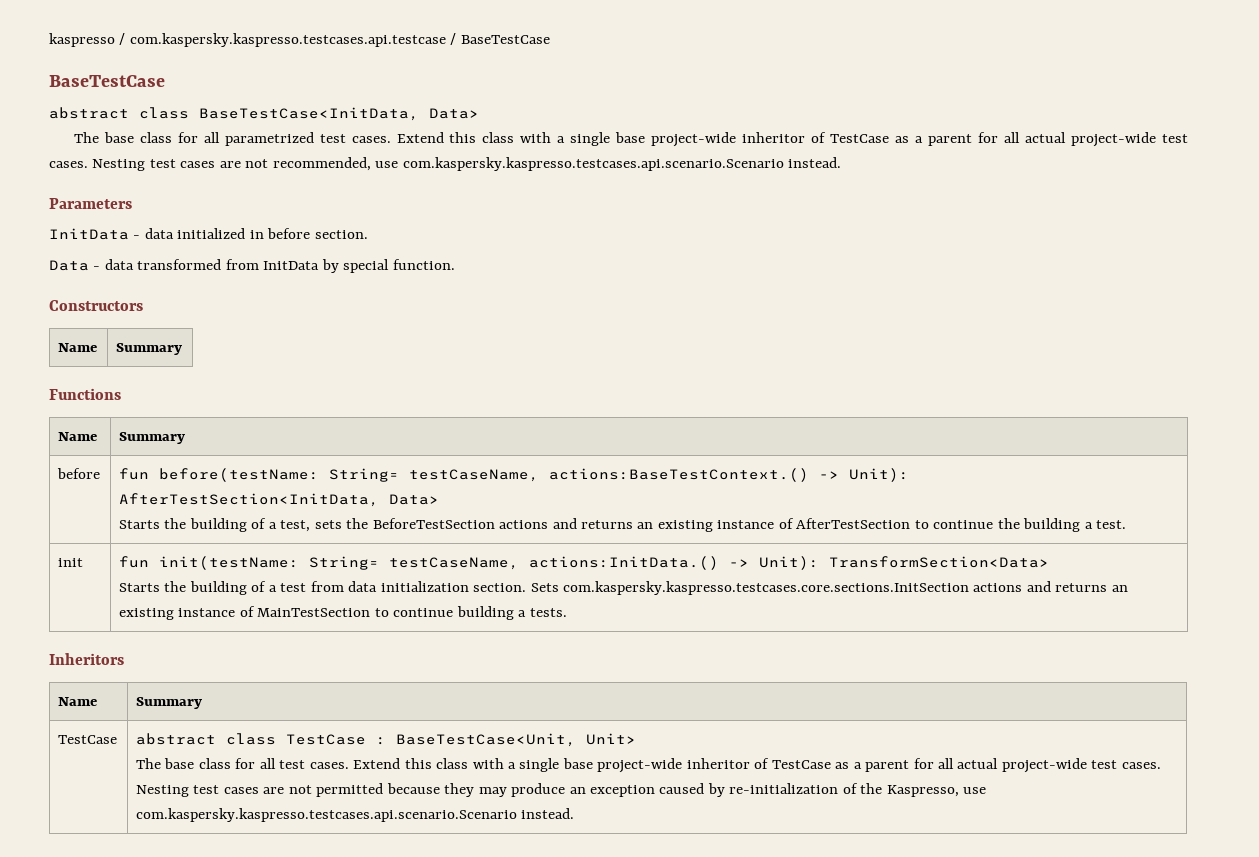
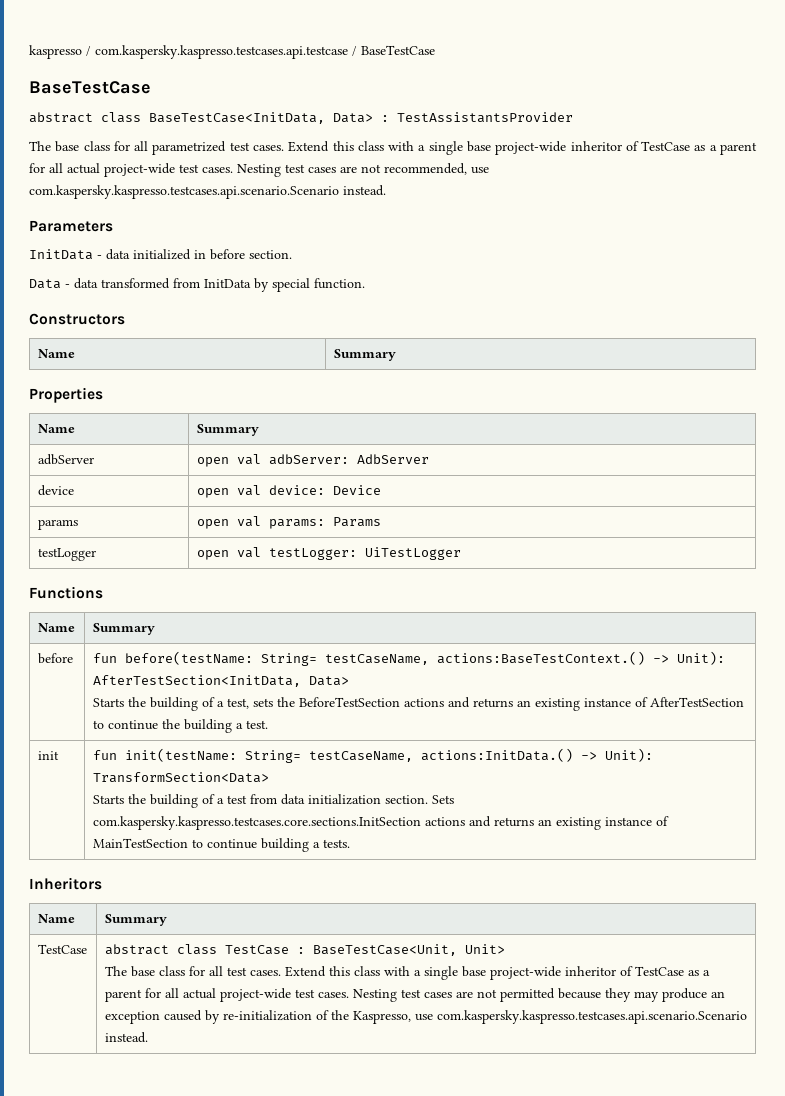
- abstract class BaseTestCase<InitData, Data>
+ abstract class BaseTestCase<InitData, Data> : TestAssistantsProvider
+ Properties
+ Name | Summary
+ adbServer | open val adbServer: AdbServer
+ device | open val device: Device
+ params | open val params: Params
+ testLogger | open val testLogger: UiTestLogger

